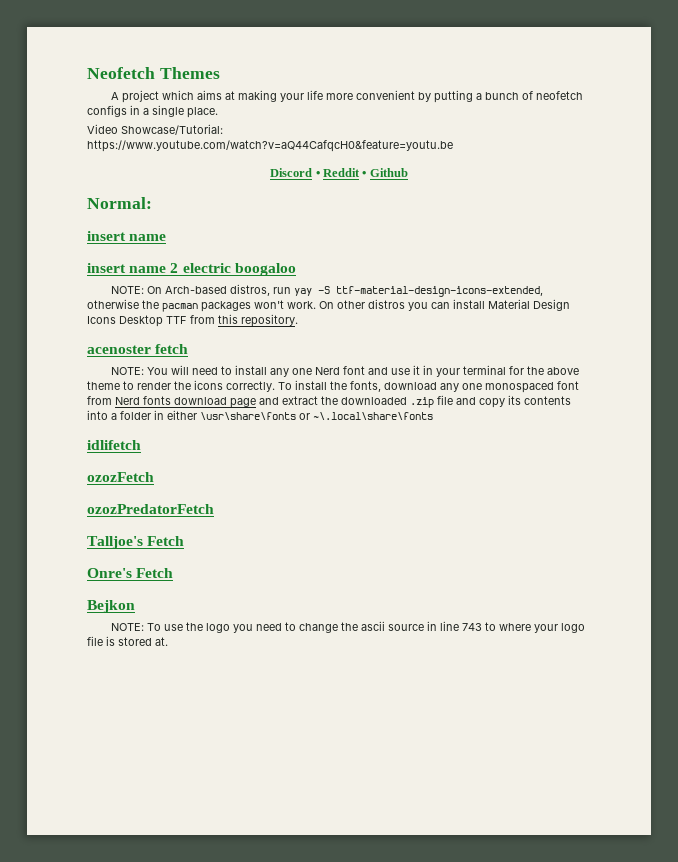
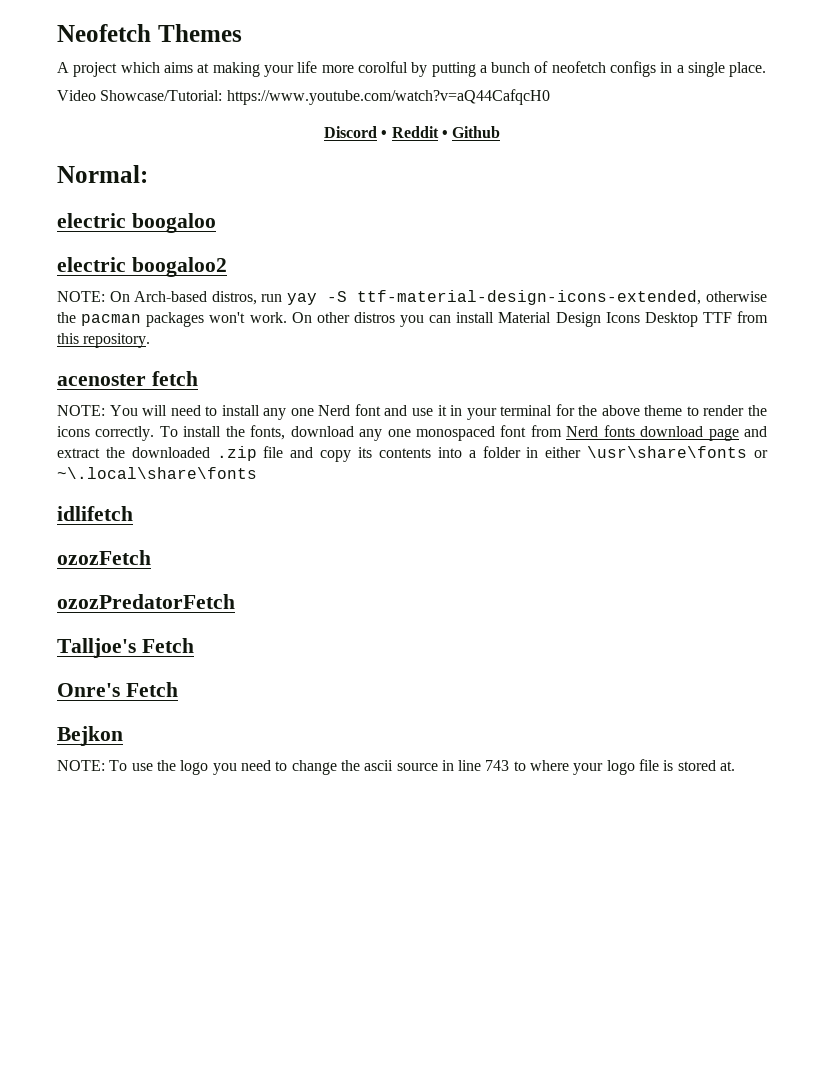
- A project which aims at making your life more convenient by putting a bunch of neofetch configs in a single place.
+ A project which aims at making your life more corolful by putting a bunch of neofetch configs in a single place.
- Video Showcase/Tutorial: https://www.youtube.com/watch?v=aQ44CafqcH0&feature=youtu.be
+ Video Showcase/Tutorial: https://www.youtube.com/watch?v=aQ44CafqcH0
  Normal:
- insert name
- insert name 2 electric boogaloo
+ electric boogaloo
+ electric boogaloo2

